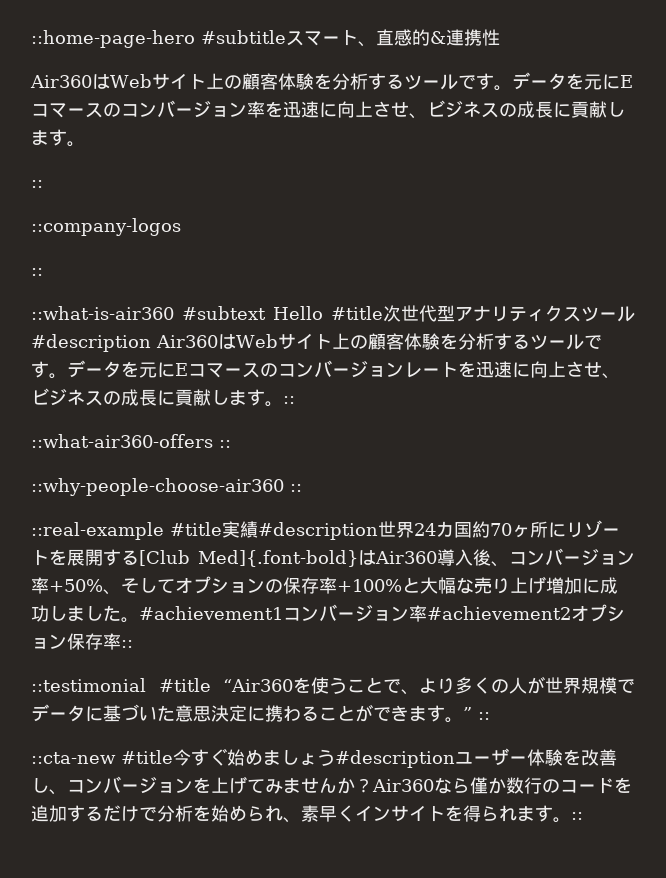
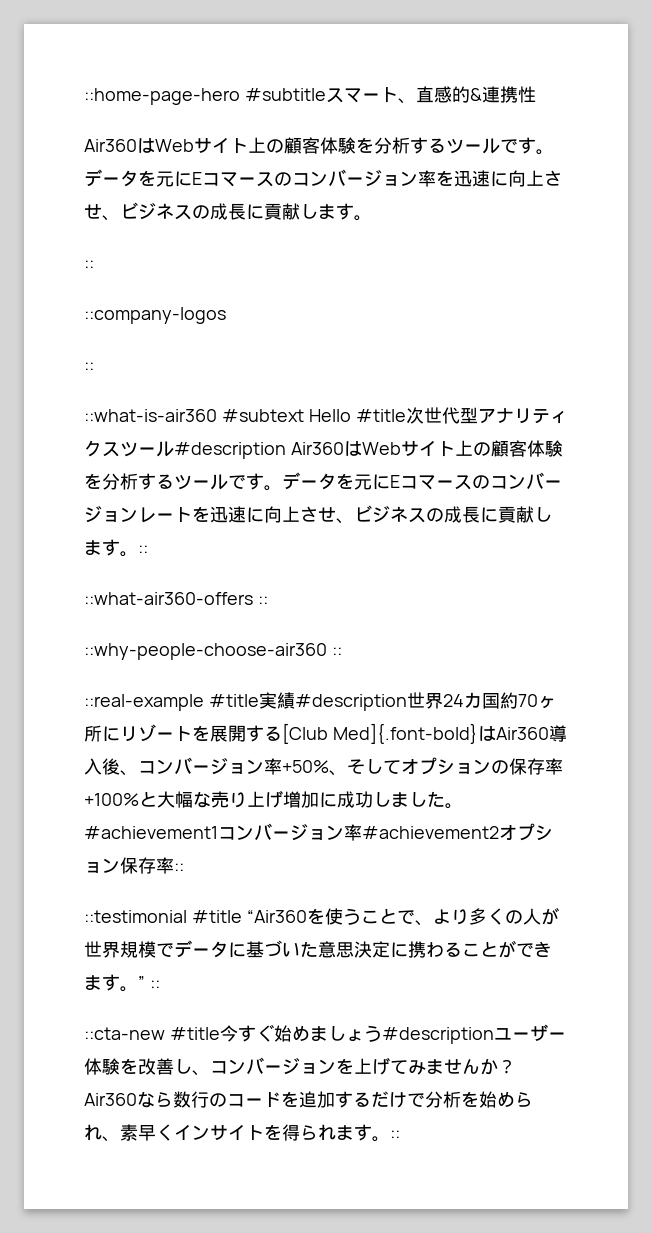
- Air360なら僅か数行のコードを追加するだけで分析を始められ、素早くインサイトを得られます。::
+ Air360なら数行のコードを追加するだけで分析を始められ、素早くインサイトを得られます。::

